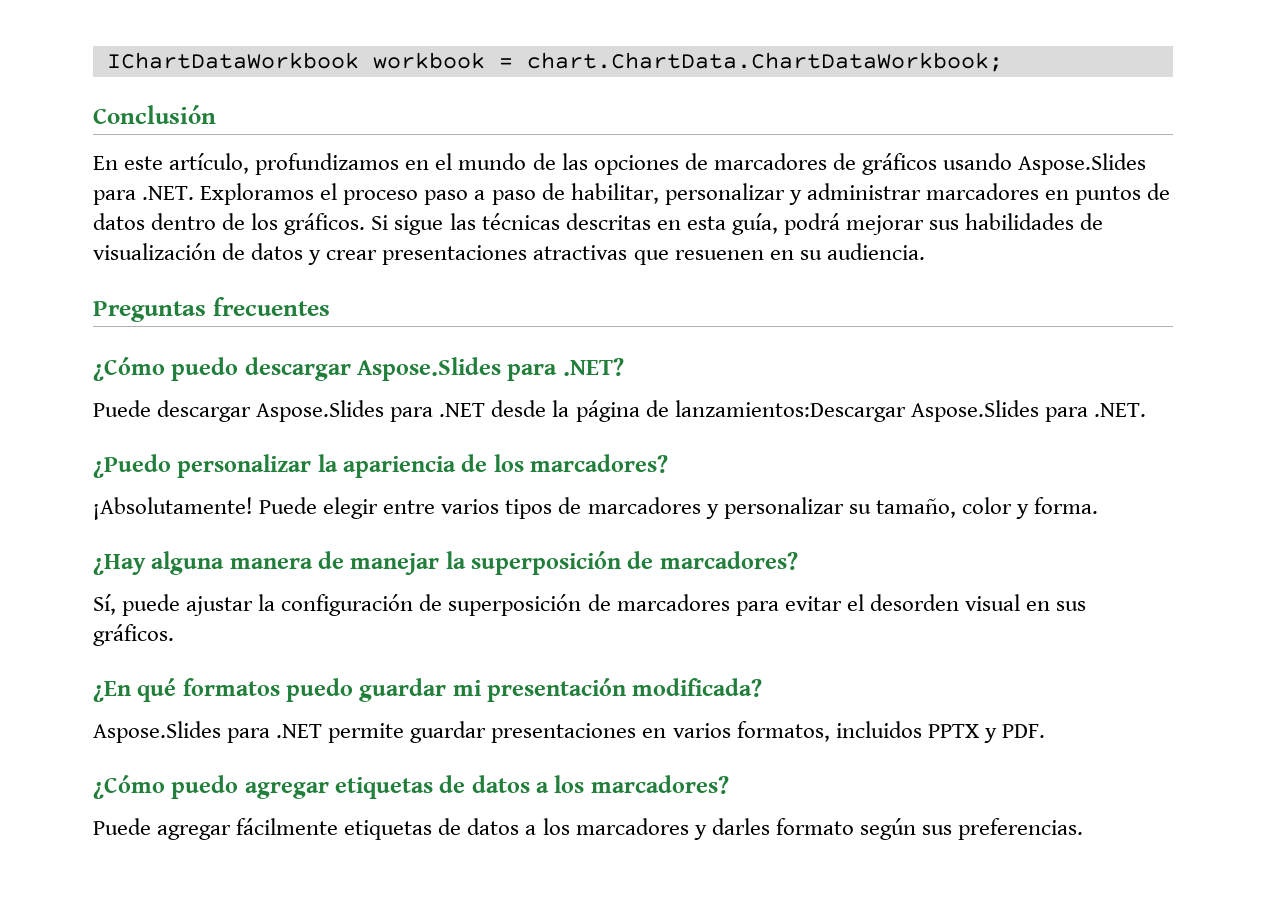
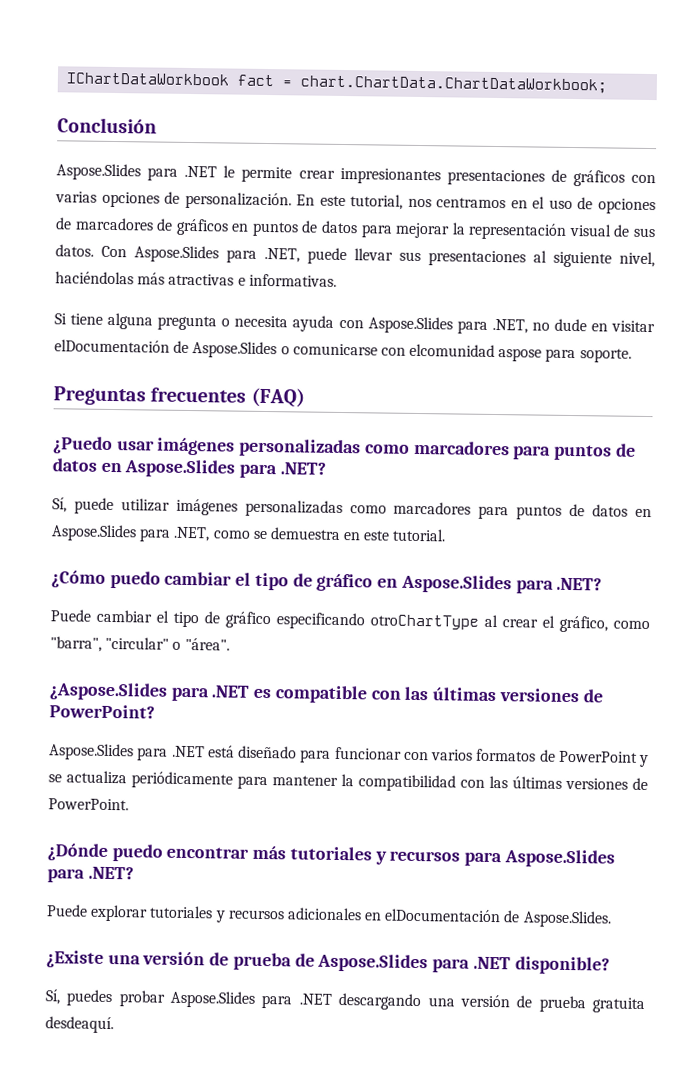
- IChartDataWorkbook workbook = chart.ChartData.ChartDataWorkbook;
+ IChartDataWorkbook fact = chart.ChartData.ChartDataWorkbook;
- En este artículo, profundizamos en el mundo de las opciones de marcadores de gráficos usando Aspose.Slides para .NET. Exploramos el proceso paso a paso de habilitar, personalizar y administrar marcadores en puntos de datos dentro de los gráficos. Si sigue las técnicas descritas en esta guía, podrá mejorar sus habilidades de visualización de datos y crear presentaciones atractivas que resuenen en su audiencia.
- Preguntas frecuentes
- ¿Cómo puedo descargar Aspose.Slides para .NET?
- Puede descargar Aspose.Slides para .NET desde la página de lanzamientos:Descargar Aspose.Slides para .NET.
- ¿Puedo personalizar la apariencia de los marcadores?
- ¡Absolutamente! Puede elegir entre varios tipos de marcadores y personalizar su tamaño, color y forma.
- ¿Hay alguna manera de manejar la superposición de marcadores?
- Sí, puede ajustar la configuración de superposición de marcadores para evitar el desorden visual en sus gráficos.
- ¿En qué formatos puedo guardar mi presentación modificada?
- Aspose.Slides para .NET permite guardar presentaciones en varios formatos, incluidos PPTX y PDF.
- ¿Cómo puedo agregar etiquetas de datos a los marcadores?
- Puede agregar fácilmente etiquetas de datos a los marcadores y darles formato según sus preferencias.
+ Aspose.Slides para .NET le permite crear impresionantes presentaciones de gráficos con varias opciones de personalización. En este tutorial, nos centramos en el uso de opciones de marcadores de gráficos en puntos de datos para mejorar la representación visual de sus datos. Con Aspose.Slides para .NET, puede llevar sus presentaciones al siguiente nivel, haciéndolas más atractivas e informativas.
+ Si tiene alguna pregunta o necesita ayuda con Aspose.Slides para .NET, no dude en visitar elDocumentación de Aspose.Slides o comunicarse con elcomunidad aspose para soporte.
+ Preguntas frecuentes (FAQ)
+ ¿Puedo usar imágenes personalizadas como marcadores para puntos de datos en Aspose.Slides para .NET?
+ Sí, puede utilizar imágenes personalizadas como marcadores para puntos de datos en Aspose.Slides para .NET, como se demuestra en este tutorial.
+ ¿Cómo puedo cambiar el tipo de gráfico en Aspose.Slides para .NET?
+ Puede cambiar el tipo de gráfico especificando otroChartType al crear el gráfico, como "barra", "circular" o "área".
+ ¿Aspose.Slides para .NET es compatible con las últimas versiones de PowerPoint?
+ Aspose.Slides para .NET está diseñado para funcionar con varios formatos de PowerPoint y se actualiza periódicamente para mantener la compatibilidad con las últimas versiones de PowerPoint.
+ ¿Dónde puedo encontrar más tutoriales y recursos para Aspose.Slides para .NET?
+ Puede explorar tutoriales y recursos adicionales en elDocumentación de Aspose.Slides.
+ ¿Existe una versión de prueba de Aspose.Slides para .NET disponible?
+ Sí, puedes probar Aspose.Slides para .NET descargando una versión de prueba gratuita desdeaquí.

